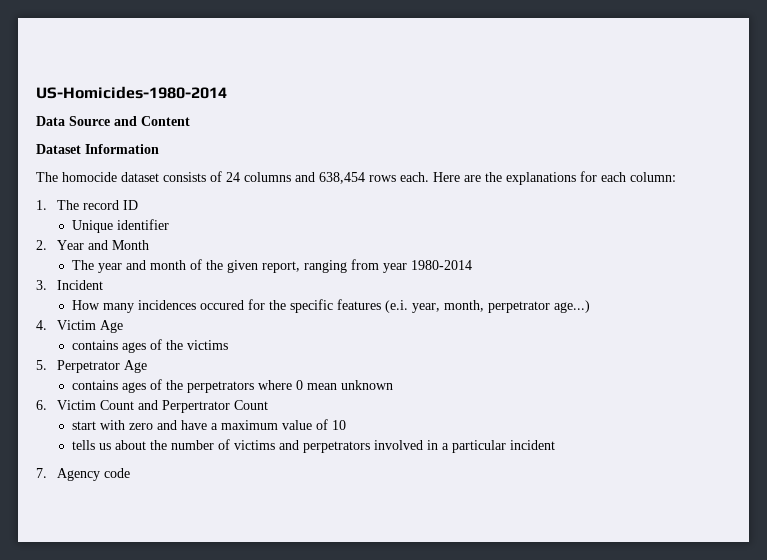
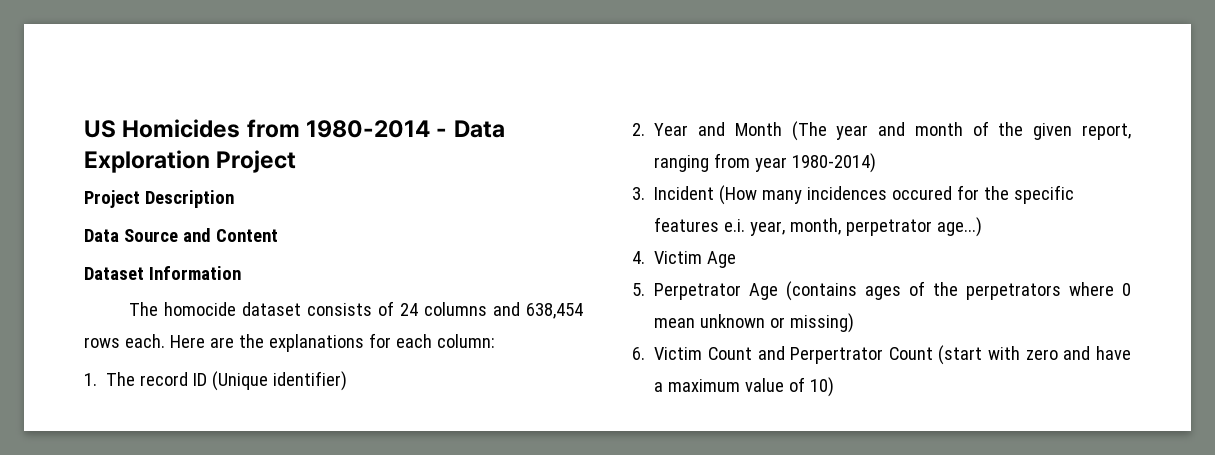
- US-Homicides-1980-2014
+ US Homicides from 1980-2014 - Data Exploration Project
+ Project Description
- 1. The record ID
- Unique identifier
+ 1. The record ID (Unique identifier)
- 2. Year and Month
- The year and month of the given report, ranging from year 1980-2014
+ 2. Year and Month (The year and month of the given report, ranging from year 1980-2014)
- 3. Incident
- How many incidences occured for the specific features (e.i. year, month, perpetrator age...)
+ 3. Incident (How many incidences occured for the specific features e.i. year, month, perpetrator age...)
- contains ages of the victims
- 5. Perpetrator Age
- contains ages of the perpetrators where 0 mean unknown
+ 5. Perpetrator Age (contains ages of the perpetrators where 0 mean unknown or missing)
- 6. Victim Count and Perpertrator Count
- start with zero and have a maximum value of 10
- tells us about the number of victims and perpetrators involved in a particular incident
- 7. Agency code
+ 6. Victim Count and Perpertrator Count (start with zero and have a maximum value of 10)

